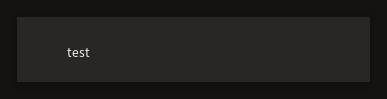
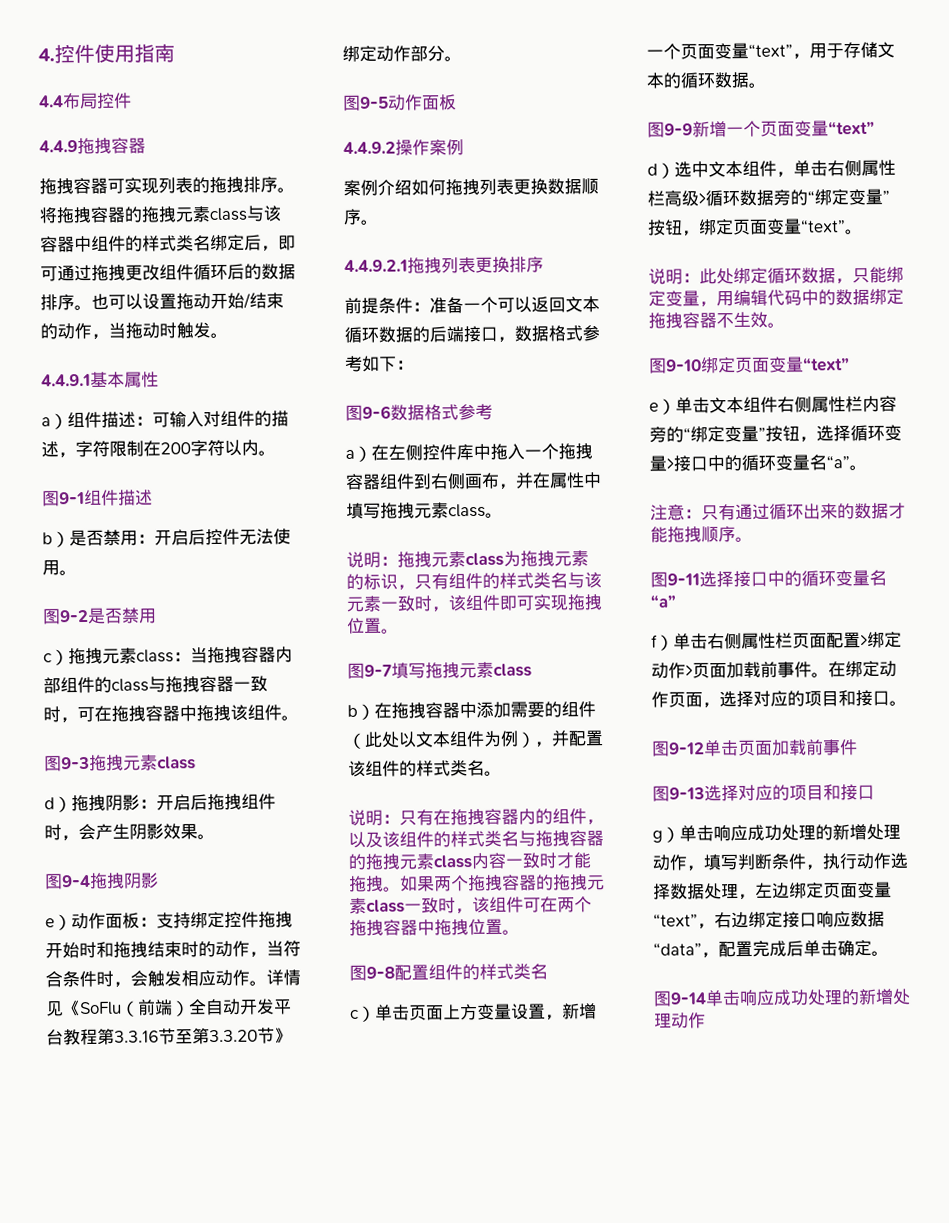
- test
+ 4.控件使用指南
+ 4.4布局控件
+ 4.4.9拖拽容器
+ 拖拽容器可实现列表的拖拽排序。将拖拽容器的拖拽元素class与该容器中组件的样式类名绑定后，即可通过拖拽更改组件循环后的数据排序。也可以设置拖动开始/结束的动作，当拖动时触发。
+ 4.4.9.1基本属性
+ a）组件描述：可输入对组件的描述，字符限制在200字符以内。
+ 图9-1组件描述
+ b）是否禁用：开启后控件无法使用。
+ 图9-2是否禁用
+ c）拖拽元素class：当拖拽容器内部组件的class与拖拽容器一致时，可在拖拽容器中拖拽该组件。
+ 图9-3拖拽元素class
+ d）拖拽阴影：开启后拖拽组件时，会产生阴影效果。
+ 图9-4拖拽阴影
+ e）动作面板：支持绑定控件拖拽开始时和拖拽结束时的动作，当符合条件时，会触发相应动作。详情见《SoFlu（前端）全自动开发平台教程第3.3.16节至第3.3.20节》绑定动作部分。
+ 图9-5动作面板
+ 4.4.9.2操作案例
+ 案例介绍如何拖拽列表更换数据顺序。
+ 4.4.9.2.1拖拽列表更换排序
+ 前提条件：准备一个可以返回文本循环数据的后端接口，数据格式参考如下：
+ 图9-6数据格式参考
+ a）在左侧控件库中拖入一个拖拽容器组件到右侧画布，并在属性中填写拖拽元素class。
+ 说明：拖拽元素class为拖拽元素的标识，只有组件的样式类名与该元素一致时，该组件即可实现拖拽位置。
+ 图9-7填写拖拽元素class
+ b）在拖拽容器中添加需要的组件（此处以文本组件为例），并配置该组件的样式类名。
+ 说明：只有在拖拽容器内的组件，以及该组件的样式类名与拖拽容器的拖拽元素class内容一致时才能拖拽。如果两个拖拽容器的拖拽元素class一致时，该组件可在两个拖拽容器中拖拽位置。
+ 图9-8配置组件的样式类名
+ c）单击页面上方变量设置，新增一个页面变量“text”，用于存储文本的循环数据。
+ 图9-9新增一个页面变量“text”
+ d）选中文本组件，单击右侧属性栏高级>循环数据旁的“绑定变量”按钮，绑定页面变量“text”。
+ 说明：此处绑定循环数据，只能绑定变量，用编辑代码中的数据绑定拖拽容器不生效。
+ 图9-10绑定页面变量“text”
+ e）单击文本组件右侧属性栏内容旁的“绑定变量”按钮，选择循环变量>接口中的循环变量名“a”。
+ 注意：只有通过循环出来的数据才能拖拽顺序。
+ 图9-11选择接口中的循环变量名“a”
+ f）单击右侧属性栏页面配置>绑定动作>页面加载前事件。在绑定动作页面，选择对应的项目和接口。
+ 图9-12单击页面加载前事件
+ 图9-13选择对应的项目和接口
+ g）单击响应成功处理的新增处理动作，填写判断条件，执行动作选择数据处理，左边绑定页面变量“text”，右边绑定接口响应数据“data”，配置完成后单击确定。
+ 图9-14单击响应成功处理的新增处理动作

